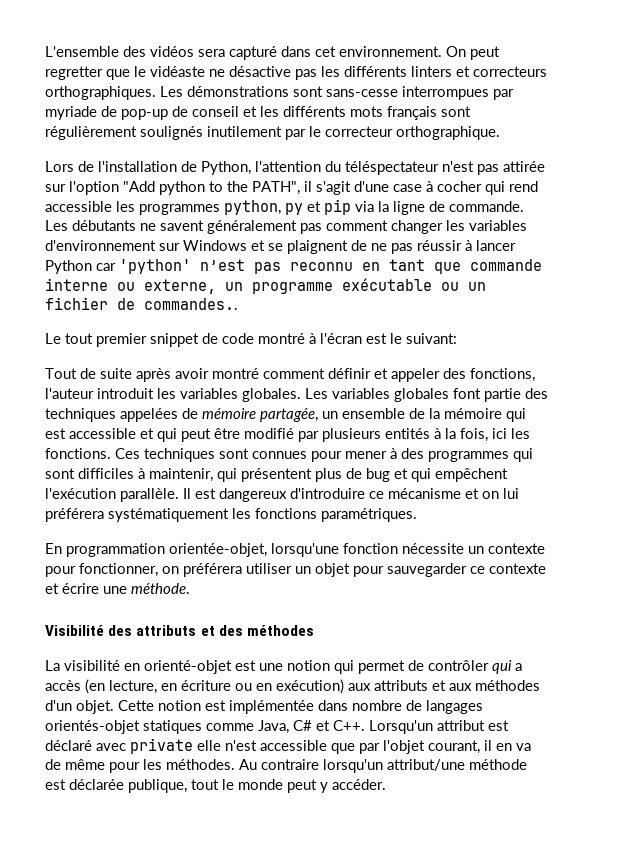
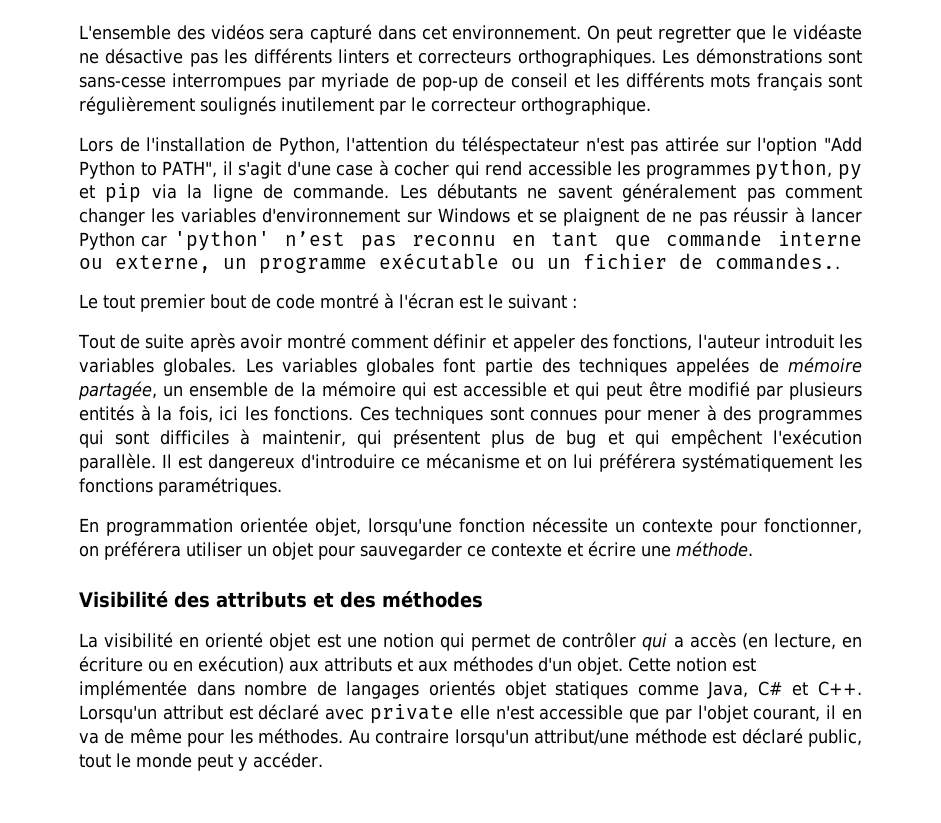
- Lors de l'installation de Python, l'attention du téléspectateur n'est pas attirée sur l'option "Add python to the PATH", il s'agit d'une case à cocher qui rend accessible les programmes python, py et pip via la ligne de commande.
+ Lors de l'installation de Python, l'attention du téléspectateur n'est pas attirée sur l'option "Add Python to PATH", il s'agit d'une case à cocher qui rend accessible les programmes python, py et pip via la ligne de commande.
- Le tout premier snippet de code montré à l'écran est le suivant:
+ Le tout premier bout de code montré à l'écran est le suivant :
- En programmation orientée-objet, lorsqu'une fonction nécessite un contexte pour fonctionner, on préférera utiliser un objet pour sauvegarder ce contexte et écrire une méthode.
+ En programmation orientée objet, lorsqu'une fonction nécessite un contexte pour fonctionner, on préférera utiliser un objet pour sauvegarder ce contexte et écrire une méthode.
- La visibilité en orienté-objet est une notion qui permet de contrôler qui a accès (en lecture, en écriture ou en exécution) aux attributs et aux méthodes d'un objet.
+ La visibilité en orienté objet est une notion qui permet de contrôler qui a accès (en lecture, en écriture ou en exécution) aux attributs et aux méthodes d'un objet.
- Cette notion est implémentée dans nombre de langages orientés-objet statiques comme Java, C# et C++. Lorsqu'un attribut est déclaré avec private elle n'est accessible que par l'objet courant, il en va de même pour les méthodes.
+ Cette notion est implémentée dans nombre de langages orientés objet statiques comme Java, C# et C++. Lorsqu'un attribut est déclaré avec private elle n'est accessible que par l'objet courant, il en va de même pour les méthodes.
- Au contraire lorsqu'un attribut/une méthode est déclarée publique, tout le monde peut y accéder.
+ Au contraire lorsqu'un attribut/une méthode est déclaré public, tout le monde peut y accéder.

